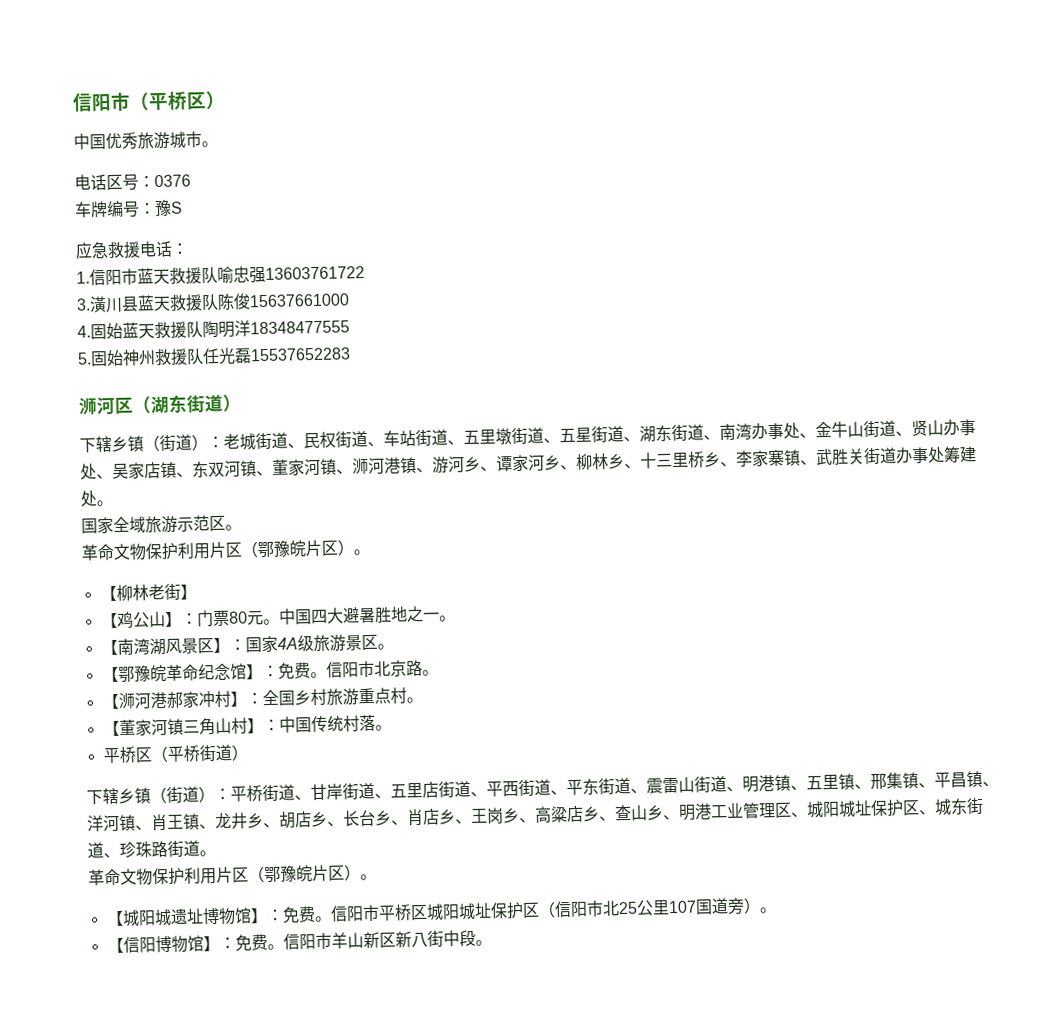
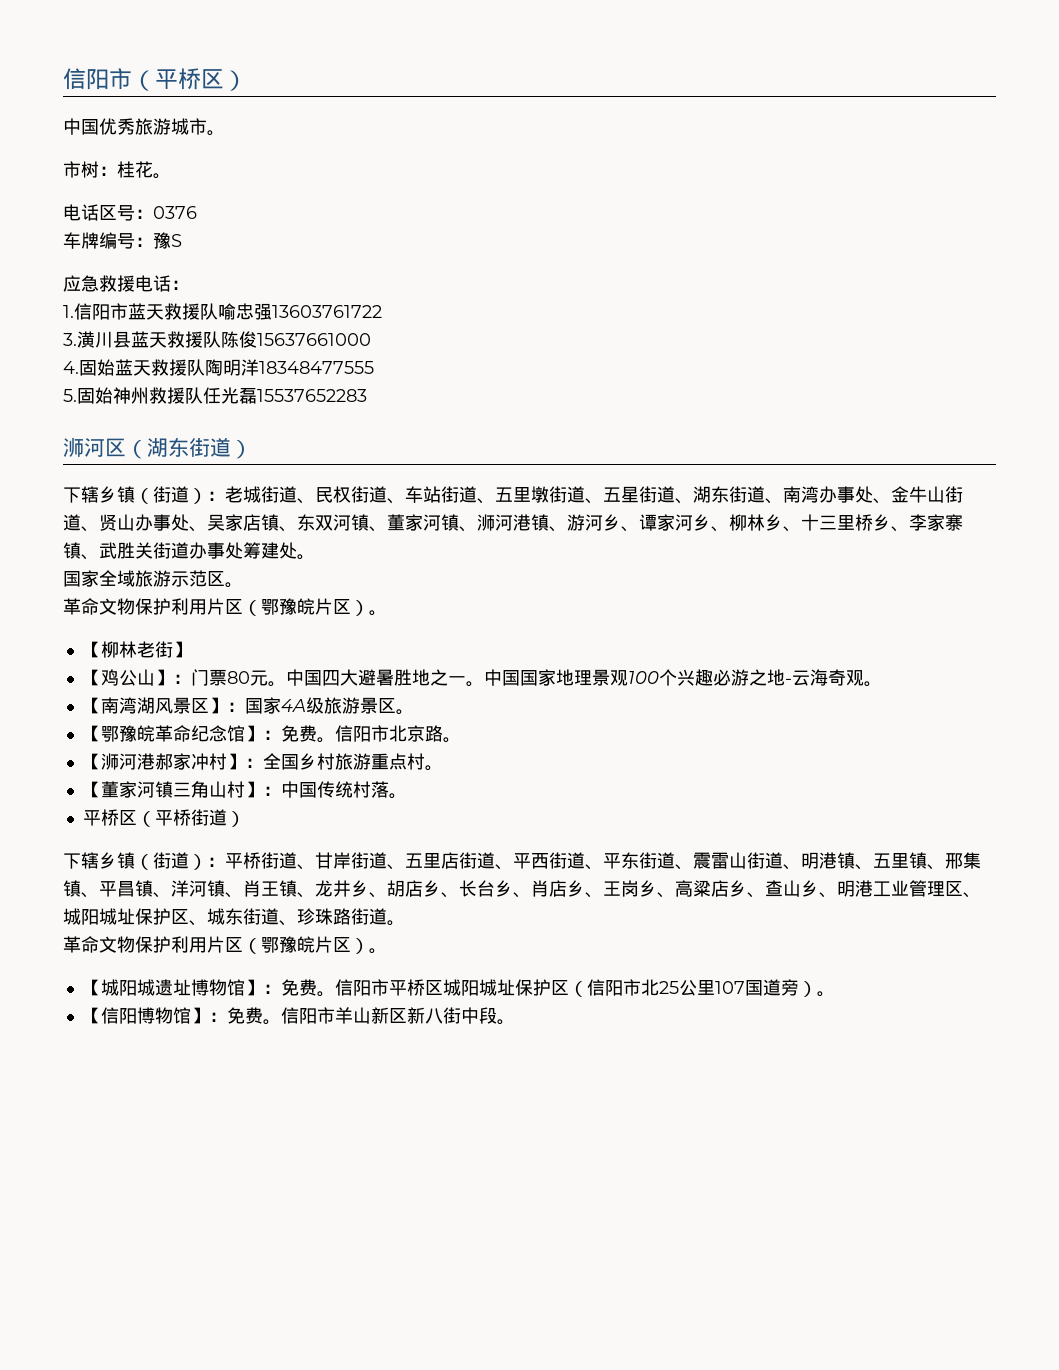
+ 市树：桂花。
+ 中国国家地理景观100个兴趣必游之地-云海奇观。

